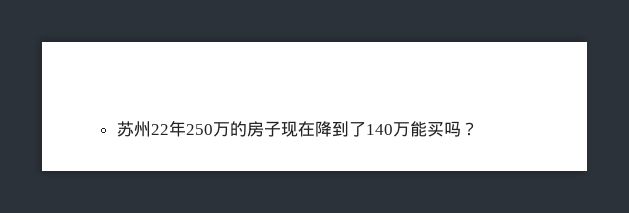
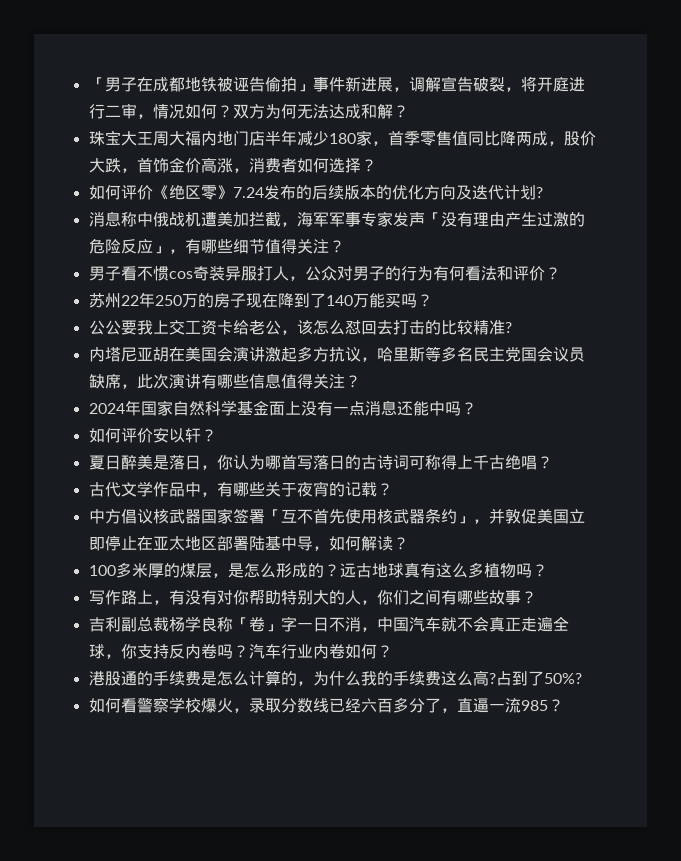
+ 「男子在成都地铁被诬告偷拍」事件新进展，调解宣告破裂，将开庭进行二审，情况如何？双方为何无法达成和解？
+ 珠宝大王周大福内地门店半年减少180家，首季零售值同比降两成，股价大跌，首饰金价高涨，消费者如何选择？
+ 如何评价《绝区零》7.24发布的后续版本的优化方向及迭代计划?
+ 消息称中俄战机遭美加拦截，海军军事专家发声「没有理由产生过激的危险反应」，有哪些细节值得关注？
+ 男子看不惯cos奇装异服打人，公众对男子的行为有何看法和评价？
+ 公公要我上交工资卡给老公，该怎么怼回去打击的比较精准?
+ 内塔尼亚胡在美国会演讲激起多方抗议，哈里斯等多名民主党国会议员缺席，此次演讲有哪些信息值得关注？
+ 2024年国家自然科学基金面上没有一点消息还能中吗？
+ 如何评价安以轩？
+ 夏日醉美是落日，你认为哪首写落日的古诗词可称得上千古绝唱？
+ 古代文学作品中，有哪些关于夜宵的记载？
+ 中方倡议核武器国家签署「互不首先使用核武器条约」，并敦促美国立即停止在亚太地区部署陆基中导，如何解读？
+ 100多米厚的煤层，是怎么形成的？远古地球真有这么多植物吗？
+ 写作路上，有没有对你帮助特别大的人，你们之间有哪些故事？
+ 吉利副总裁杨学良称「卷」字一日不消，中国汽车就不会真正走遍全球，你支持反内卷吗？汽车行业内卷如何？
+ 港股通的手续费是怎么计算的，为什么我的手续费这么高?占到了50%?
+ 如何看警察学校爆火，录取分数线已经六百多分了，直逼一流985？

